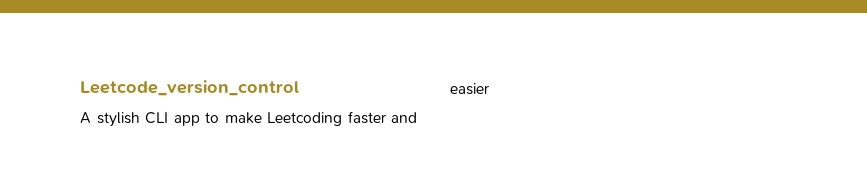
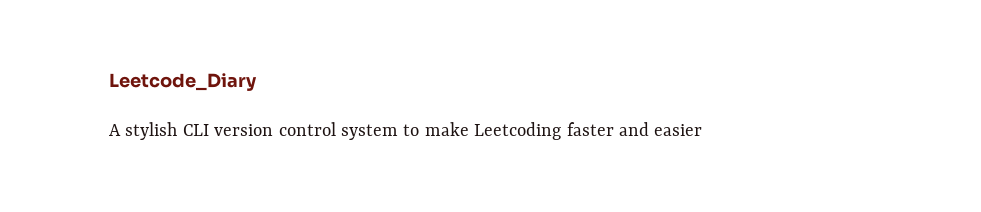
- Leetcode_version_control
+ Leetcode_Diary
- A stylish CLI app to make Leetcoding faster and easier
+ A stylish CLI version control system to make Leetcoding faster and easier

